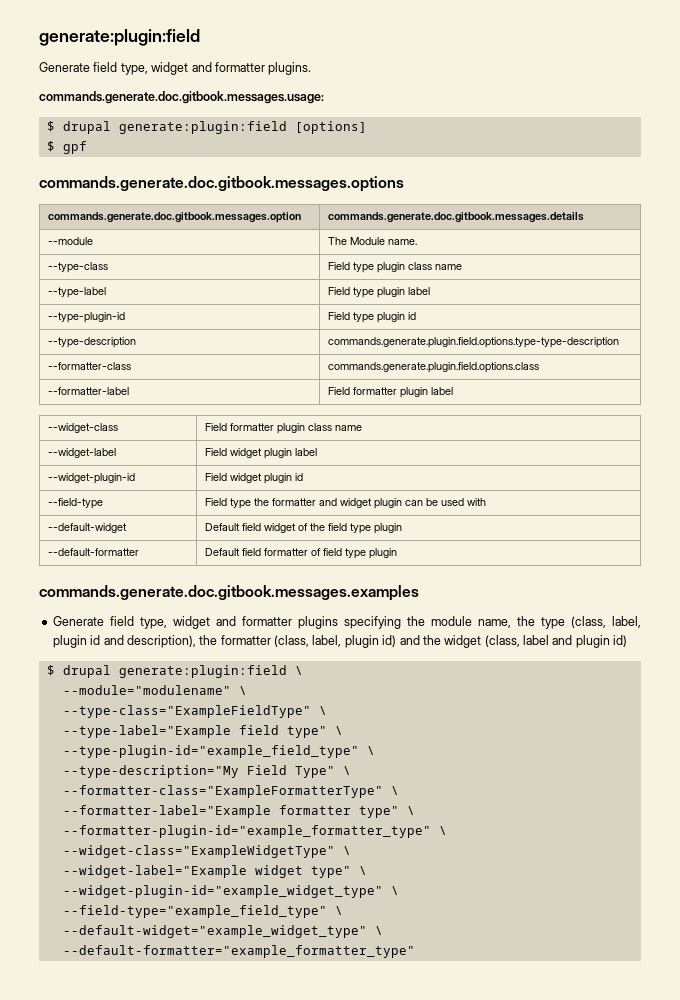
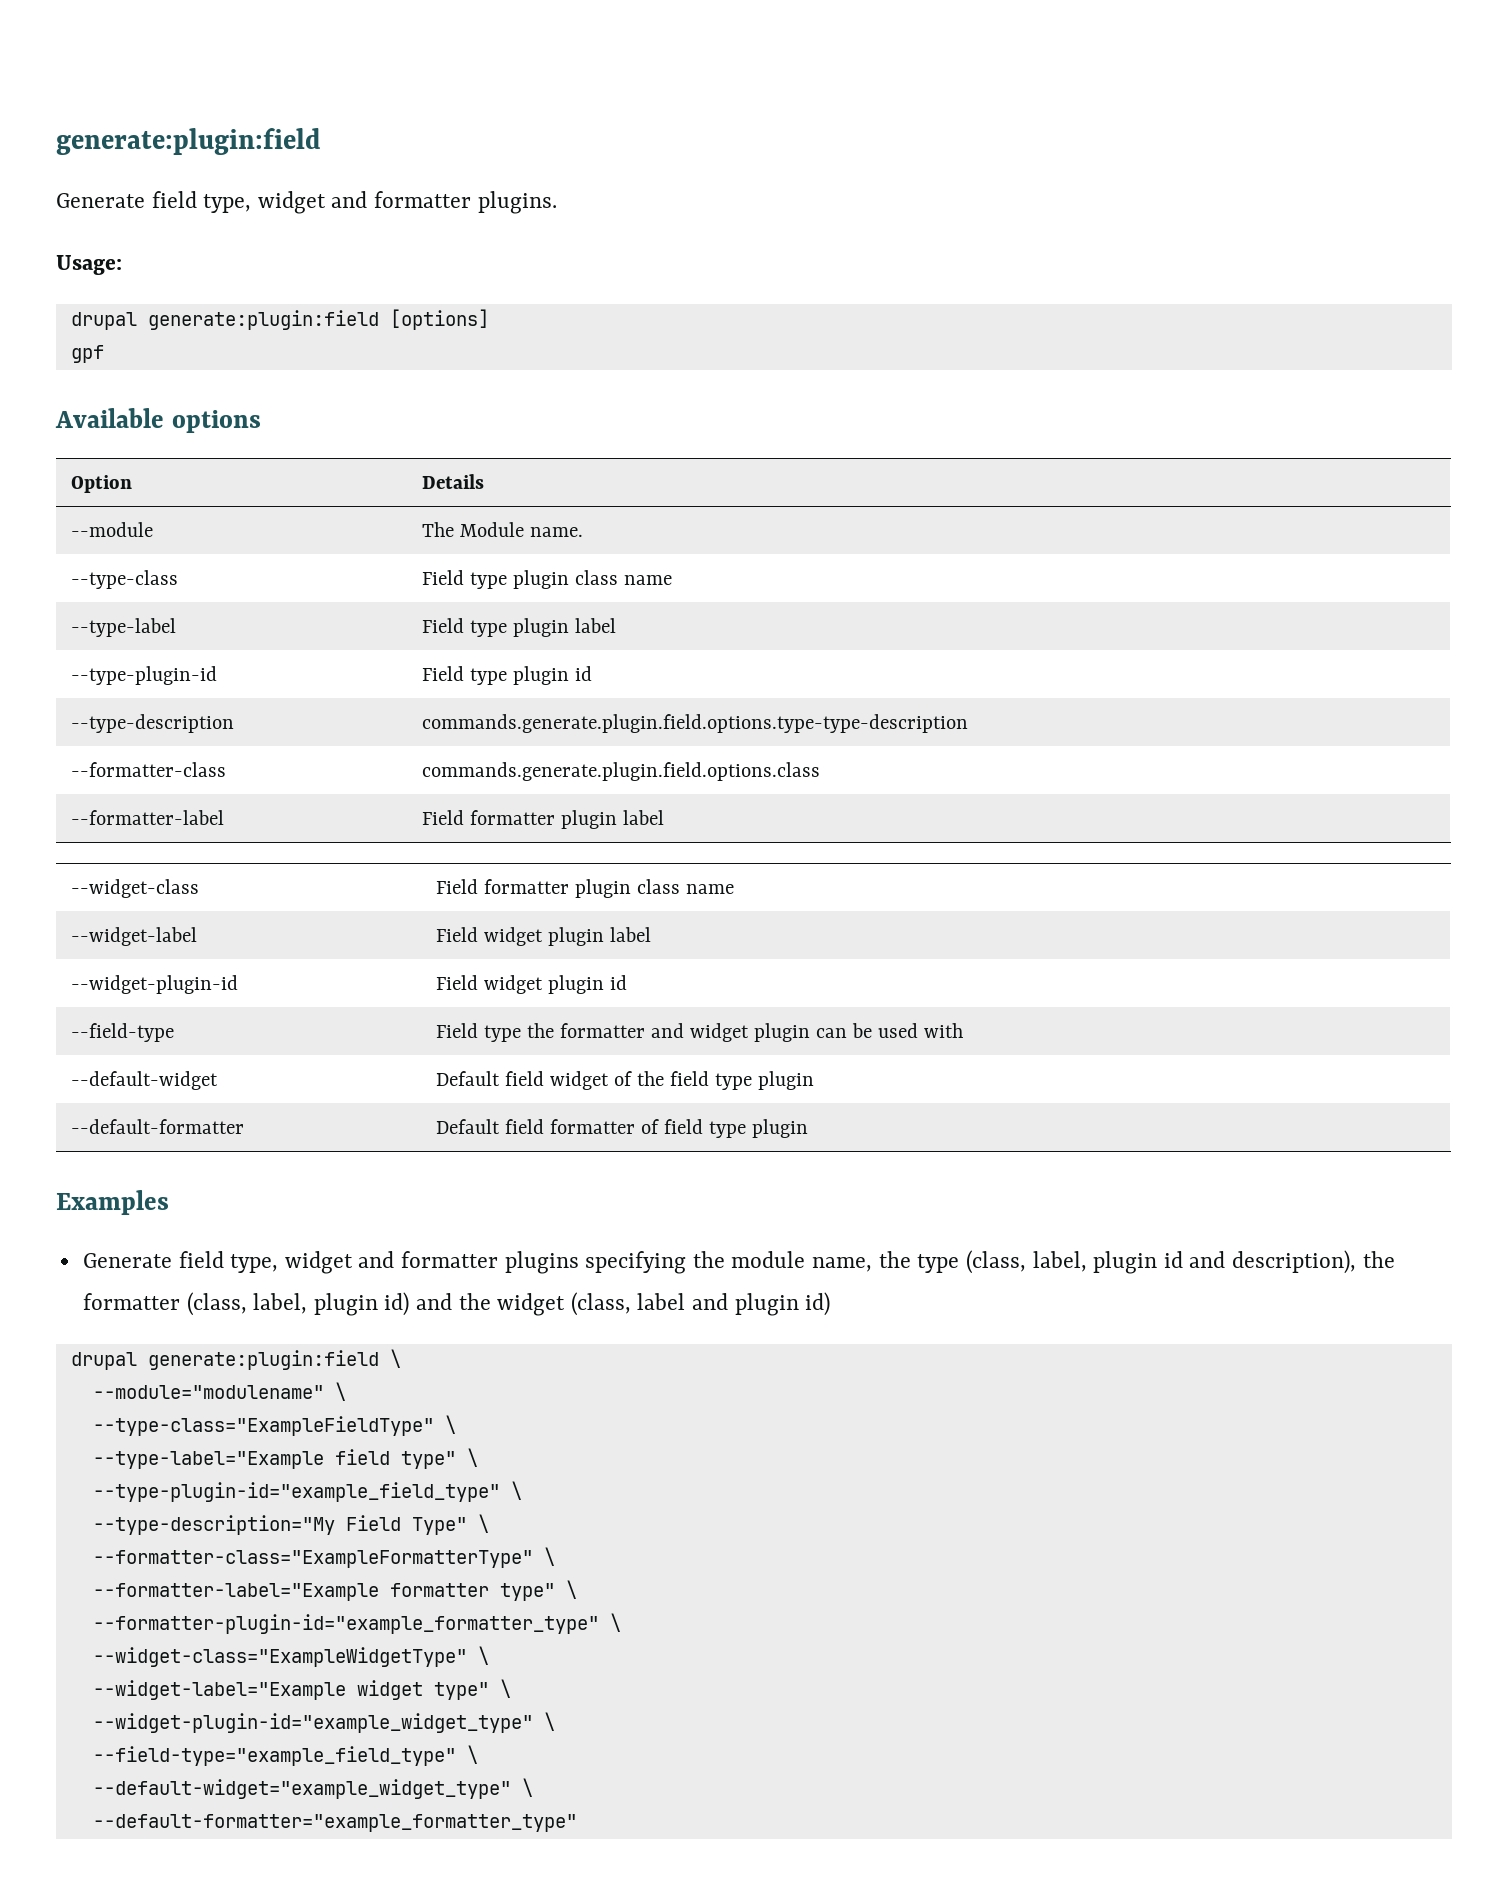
- commands.generate.doc.gitbook.messages.usage:
- $ drupal generate:plugin:field [options]
+ Usage:
+ drupal generate:plugin:field [options]
- $ gpf
+ gpf
- commands.generate.doc.gitbook.messages.options
- commands.generate.doc.gitbook.messages.option | commands.generate.doc.gitbook.messages.details
+ Available options
+ Option | Details
- commands.generate.doc.gitbook.messages.examples
+ Examples
- $ drupal generate:plugin:field \
+ drupal generate:plugin:field \

